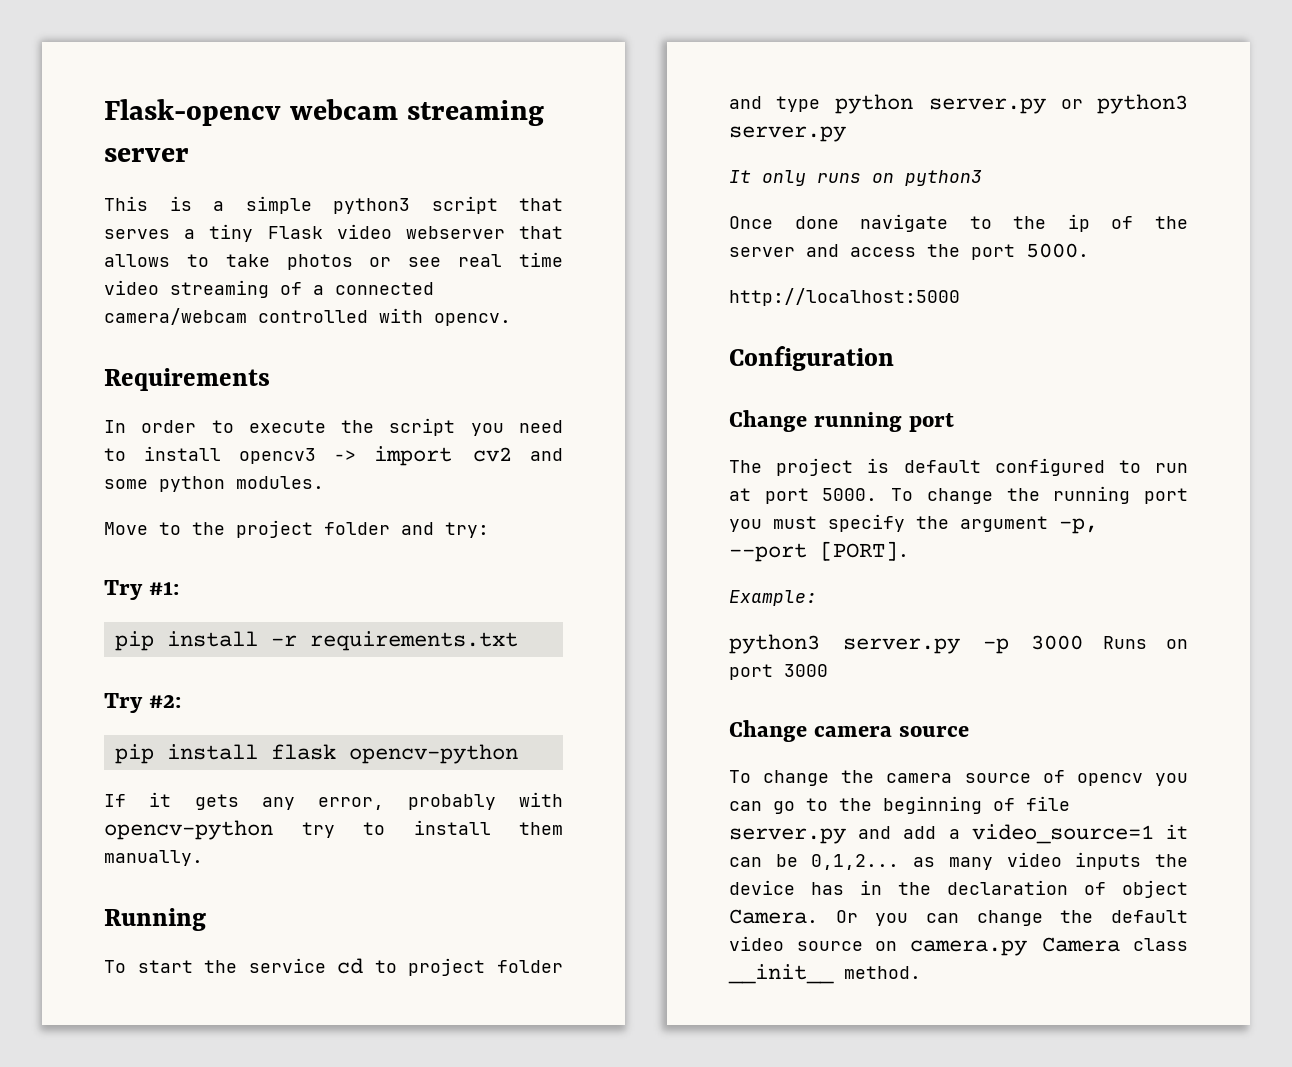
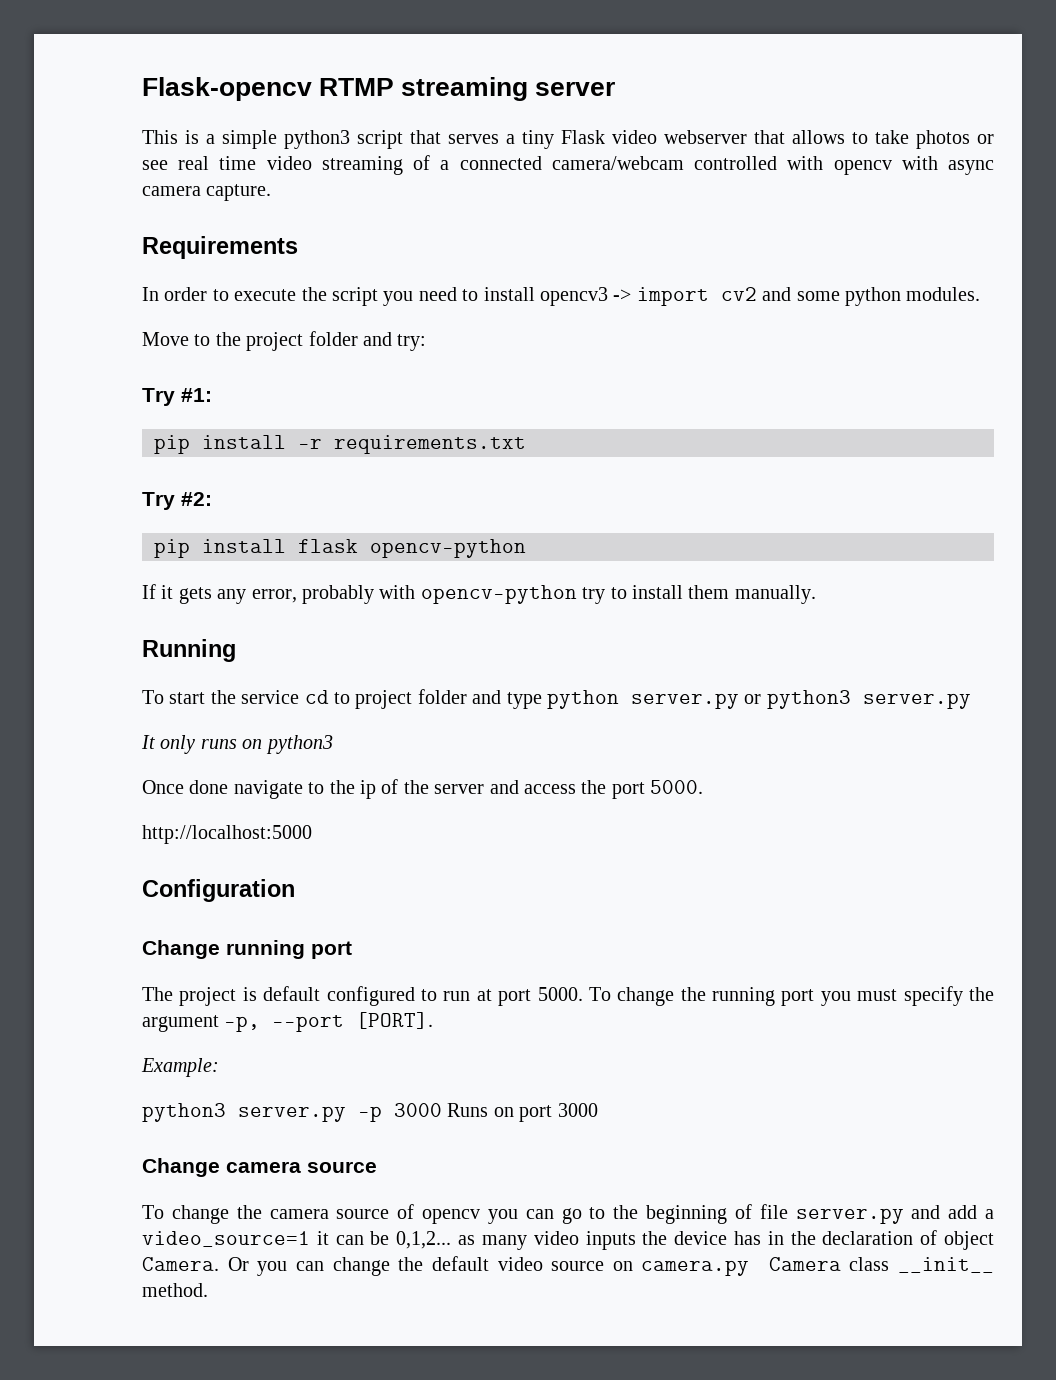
- Flask-opencv webcam streaming server
+ Flask-opencv RTMP streaming server
- This is a simple python3 script that serves a tiny Flask video webserver that allows to take photos or see real time video streaming of a connected camera/webcam controlled with opencv.
+ This is a simple python3 script that serves a tiny Flask video webserver that allows to take photos or see real time video streaming of a connected camera/webcam controlled with opencv with async camera capture.

